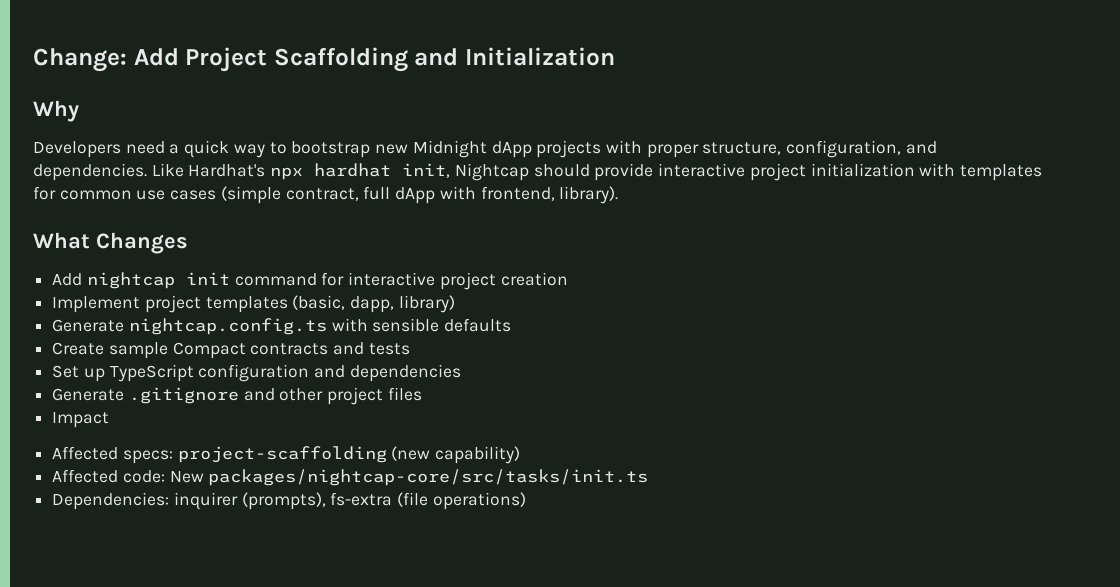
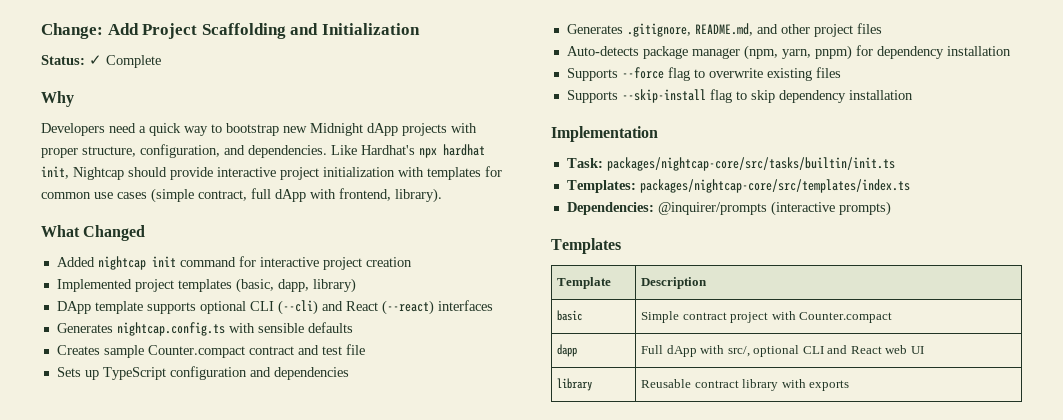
+ Status: ✓ Complete
- What Changes
- Add nightcap init command for interactive project creation
+ What Changed
+ Added nightcap init command for interactive project creation
- Implement project templates (basic, dapp, library)
+ Implemented project templates (basic, dapp, library)
- Generate nightcap.config.ts with sensible defaults
- Create sample Compact contracts and tests
- Set up TypeScript configuration and dependencies
+ DApp template supports optional CLI (--cli) and React (--react) interfaces
+ Generates nightcap.config.ts with sensible defaults
+ Creates sample Counter.compact contract and test file
+ Sets up TypeScript configuration and dependencies
- Generate .gitignore and other project files
+ Generates .gitignore, README.md, and other project files
- Impact
- Affected specs: project-scaffolding (new capability)
- Affected code: New packages/nightcap-core/src/tasks/init.ts
- Dependencies: inquirer (prompts), fs-extra (file operations)
+ Auto-detects package manager (npm, yarn, pnpm) for dependency installation
+ Supports --force flag to overwrite existing files
+ Supports --skip-install flag to skip dependency installation
+ Implementation
+ Task: packages/nightcap-core/src/tasks/builtin/init.ts
+ Templates: packages/nightcap-core/src/templates/index.ts
+ Dependencies: @inquirer/prompts (interactive prompts)
+ Templates
+ Template | Description
+ basic | Simple contract project with Counter.compact
+ dapp | Full dApp with src/, optional CLI and React web UI
+ library | Reusable contract library with exports

